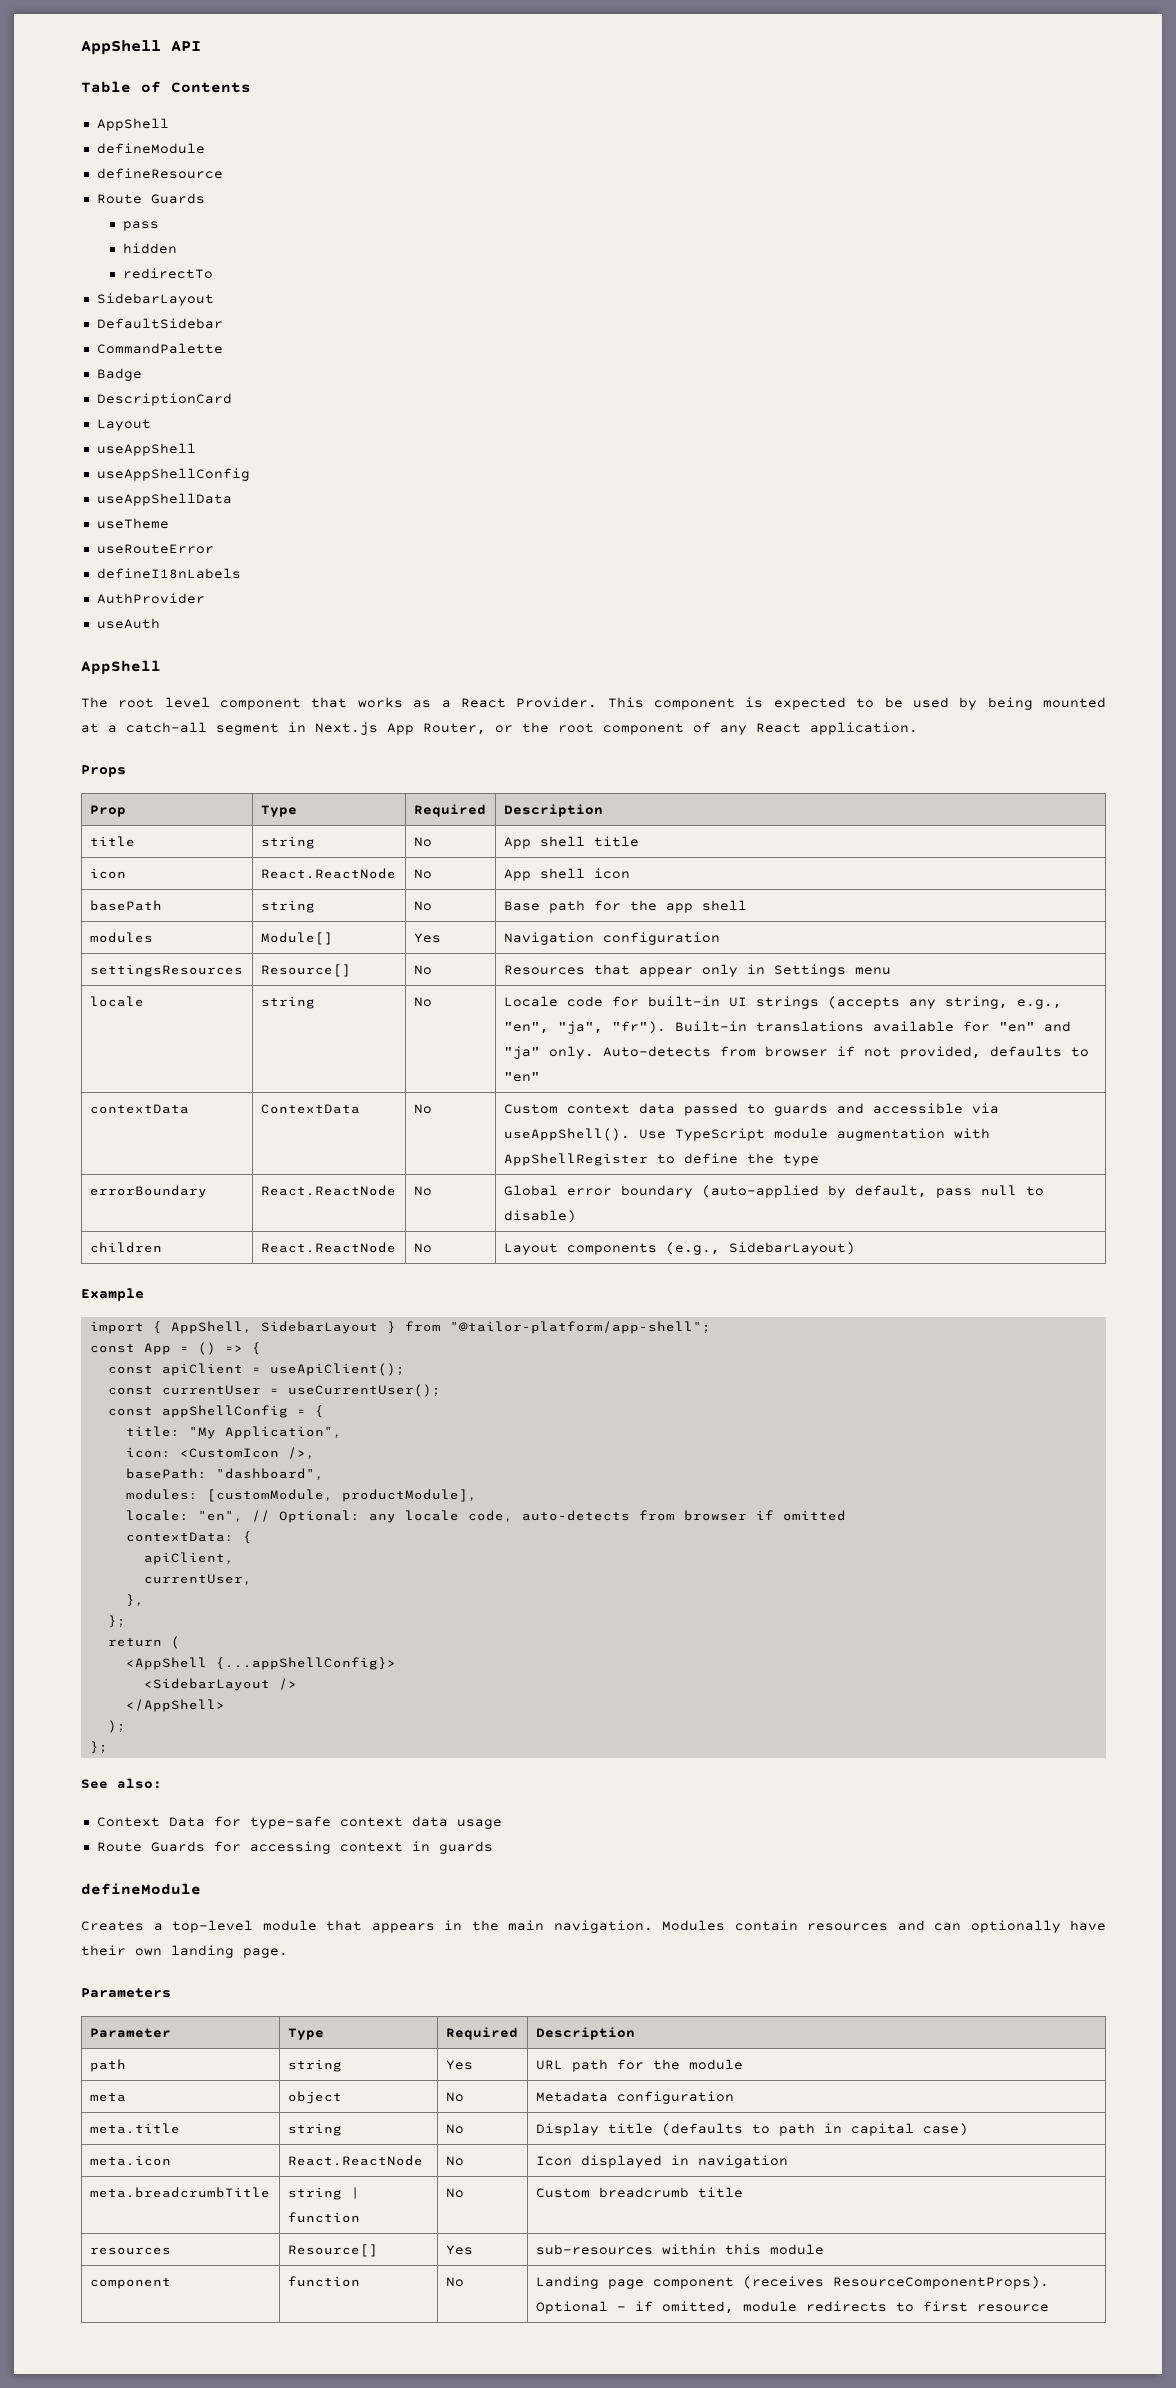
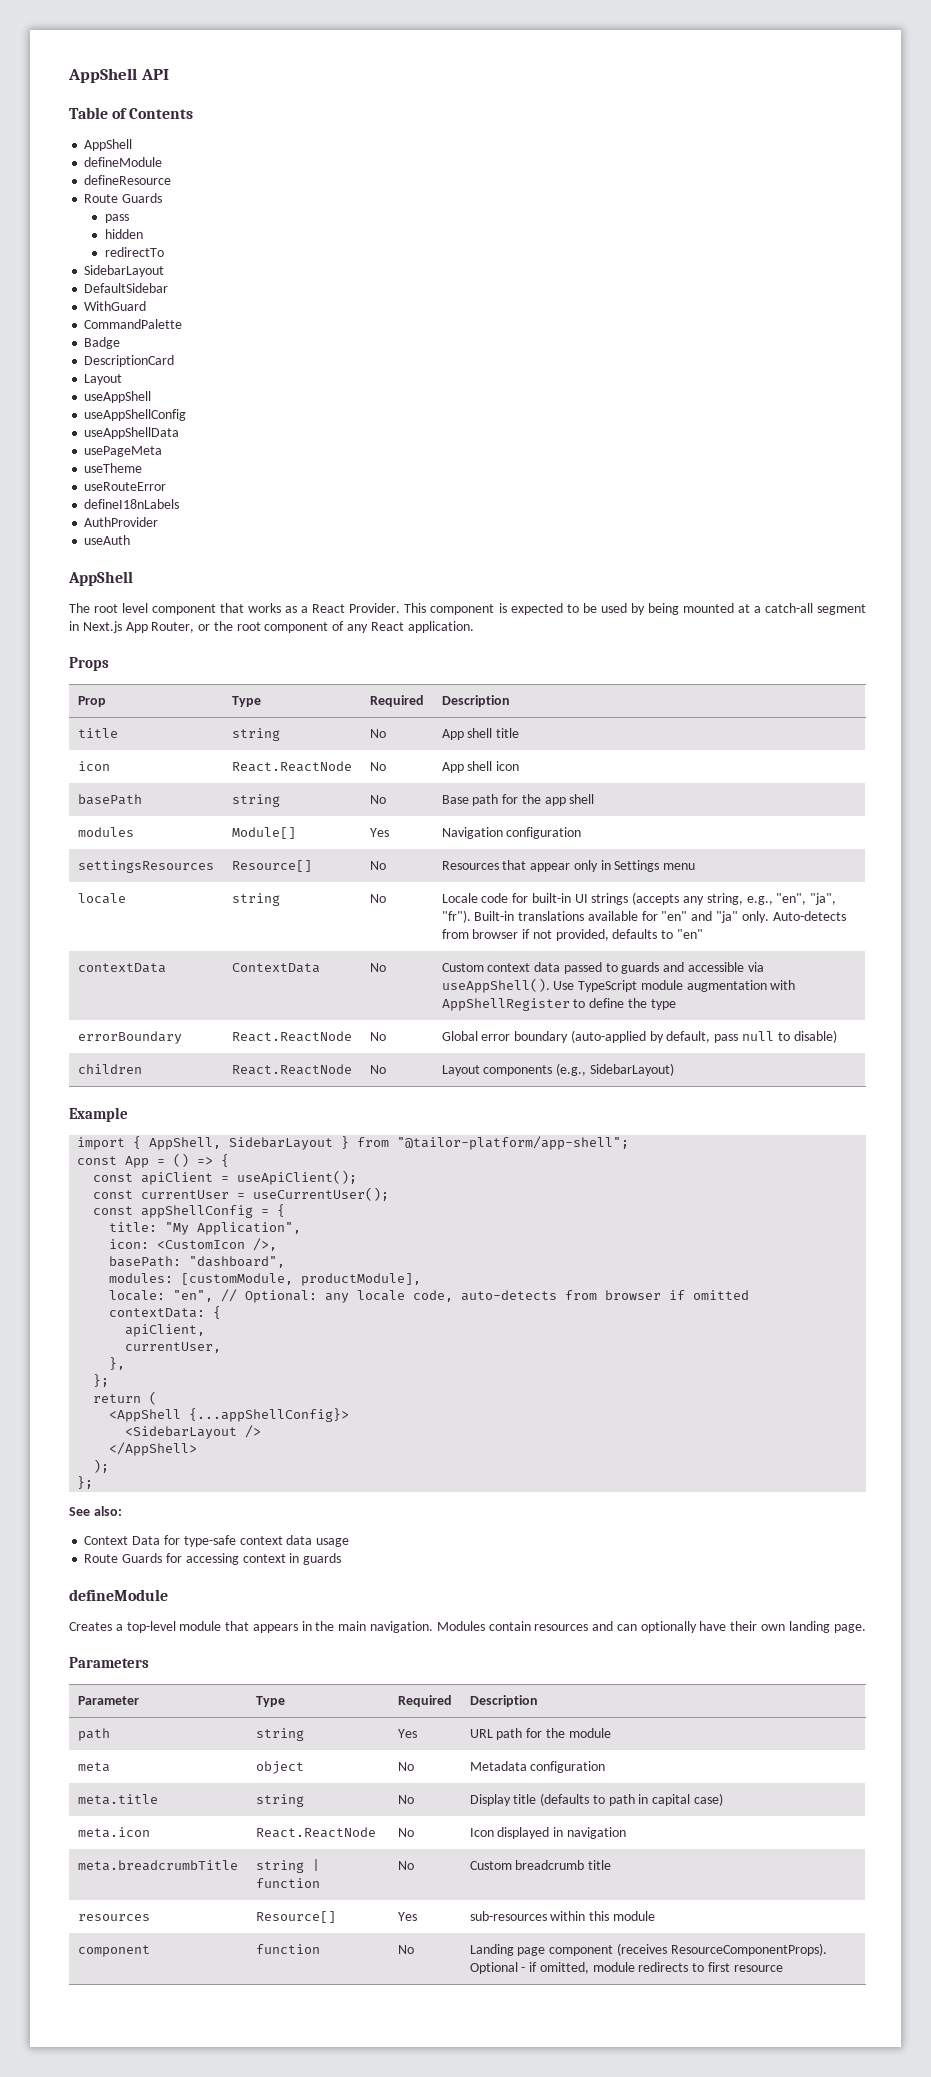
+ WithGuard
+ usePageMeta

